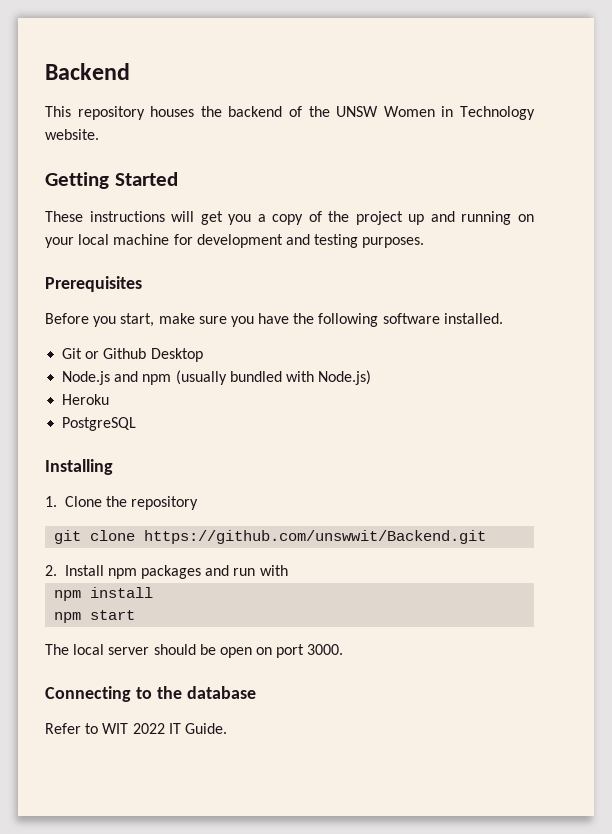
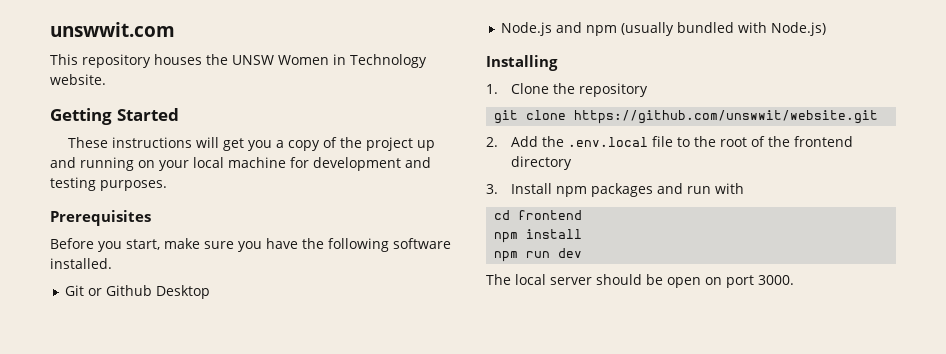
- Backend
+ unswwit.com
- This repository houses the backend of the UNSW Women in Technology website.
+ This repository houses the UNSW Women in Technology website.
- Heroku
- PostgreSQL
- git clone https://github.com/unswwit/Backend.git
- 2. Install npm packages and run with
+ git clone https://github.com/unswwit/website.git
+ 2. Add the .env.local file to the root of the frontend directory
+ 3. Install npm packages and run with
+ cd frontend
- npm start
+ npm run dev
- Connecting to the database
- Refer to WIT 2022 IT Guide.

